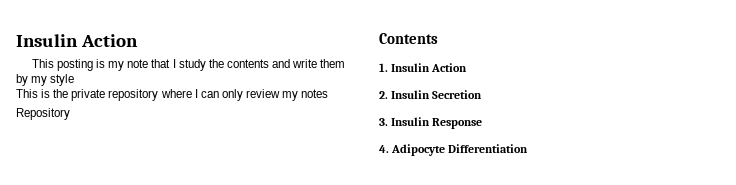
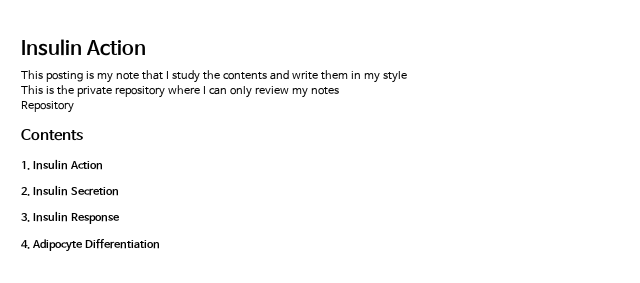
- This posting is my note that I study the contents and write them by my style
+ This posting is my note that I study the contents and write them in my style

